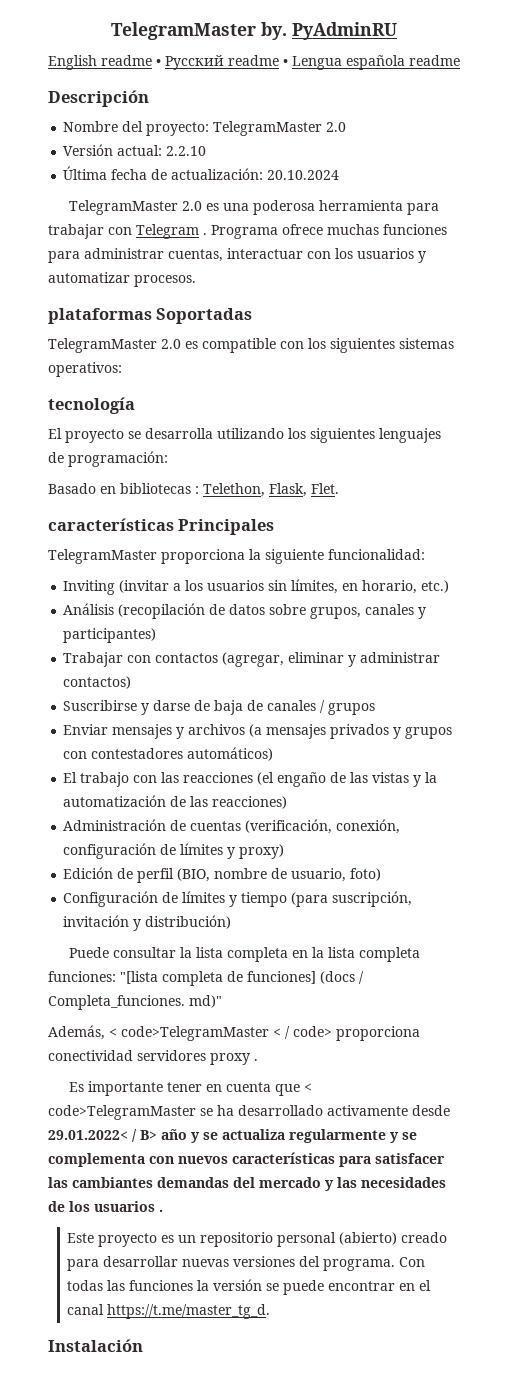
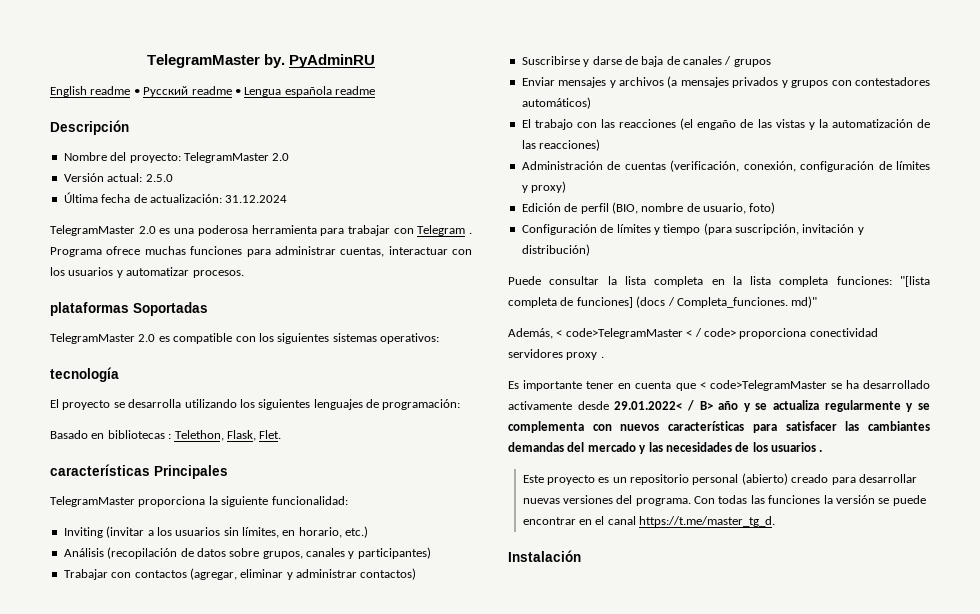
- Versión actual: 2.2.10
+ Versión actual: 2.5.0
- Última fecha de actualización: 20.10.2024
+ Última fecha de actualización: 31.12.2024

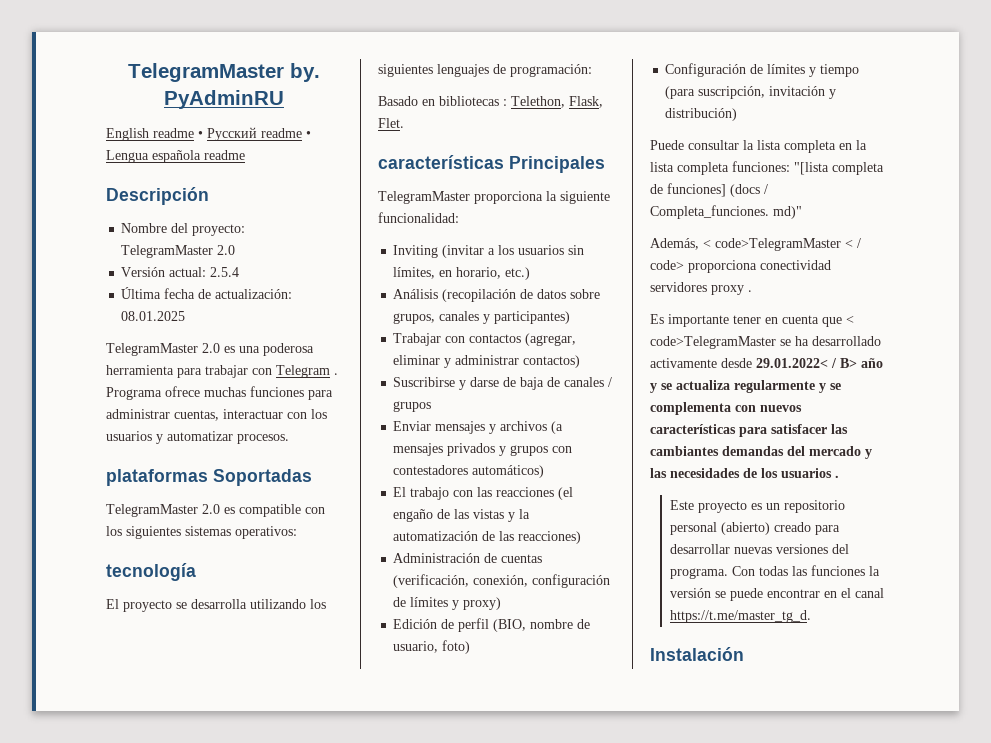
- Versión actual: 2.5.0
+ Versión actual: 2.5.4
- Última fecha de actualización: 31.12.2024
+ Última fecha de actualización: 08.01.2025

